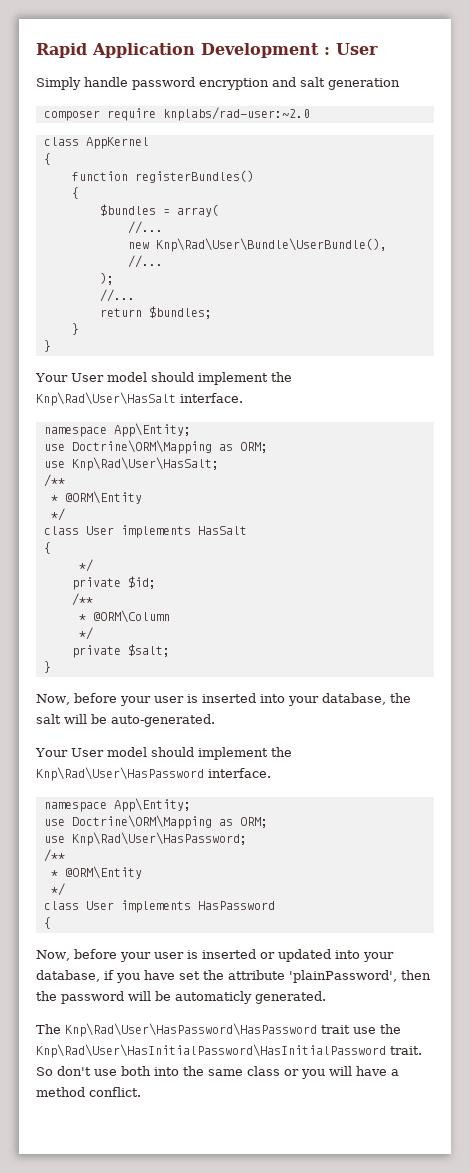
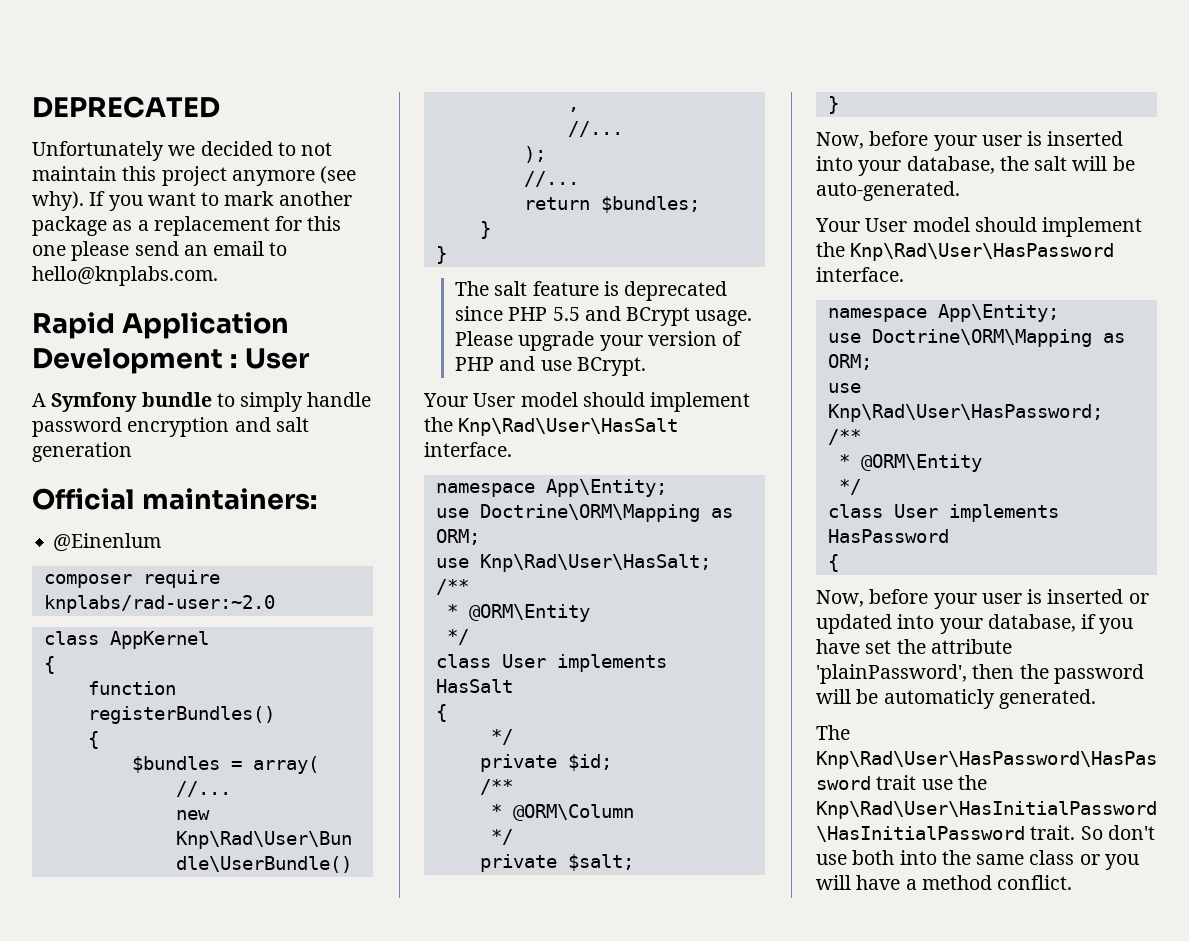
+ DEPRECATED
+ Unfortunately we decided to not maintain this project anymore (see why). If you want to mark another package as a replacement for this one please send an email to hello@knplabs.com.
- Simply handle password encryption and salt generation
+ A Symfony bundle to simply handle password encryption and salt generation
+ Official maintainers:
+ @Einenlum
+ The salt feature is deprecated since PHP 5.5 and BCrypt usage. Please upgrade your version of PHP and use BCrypt.

